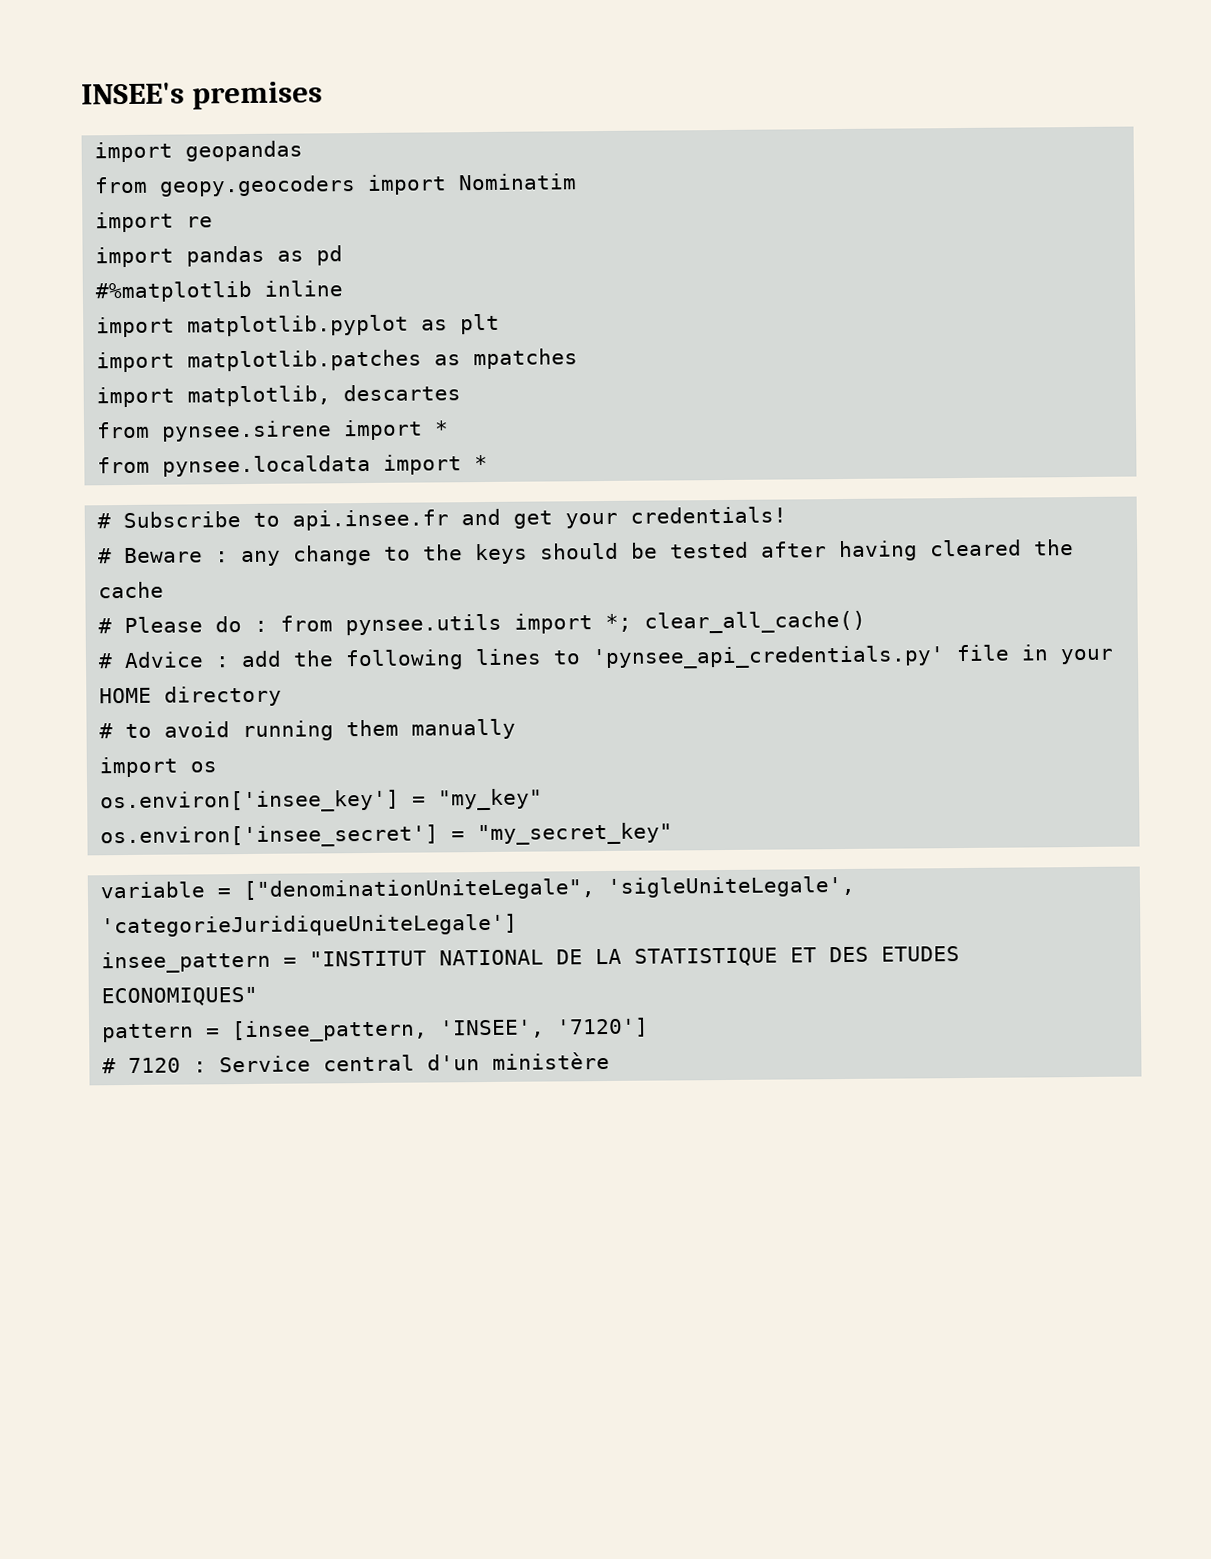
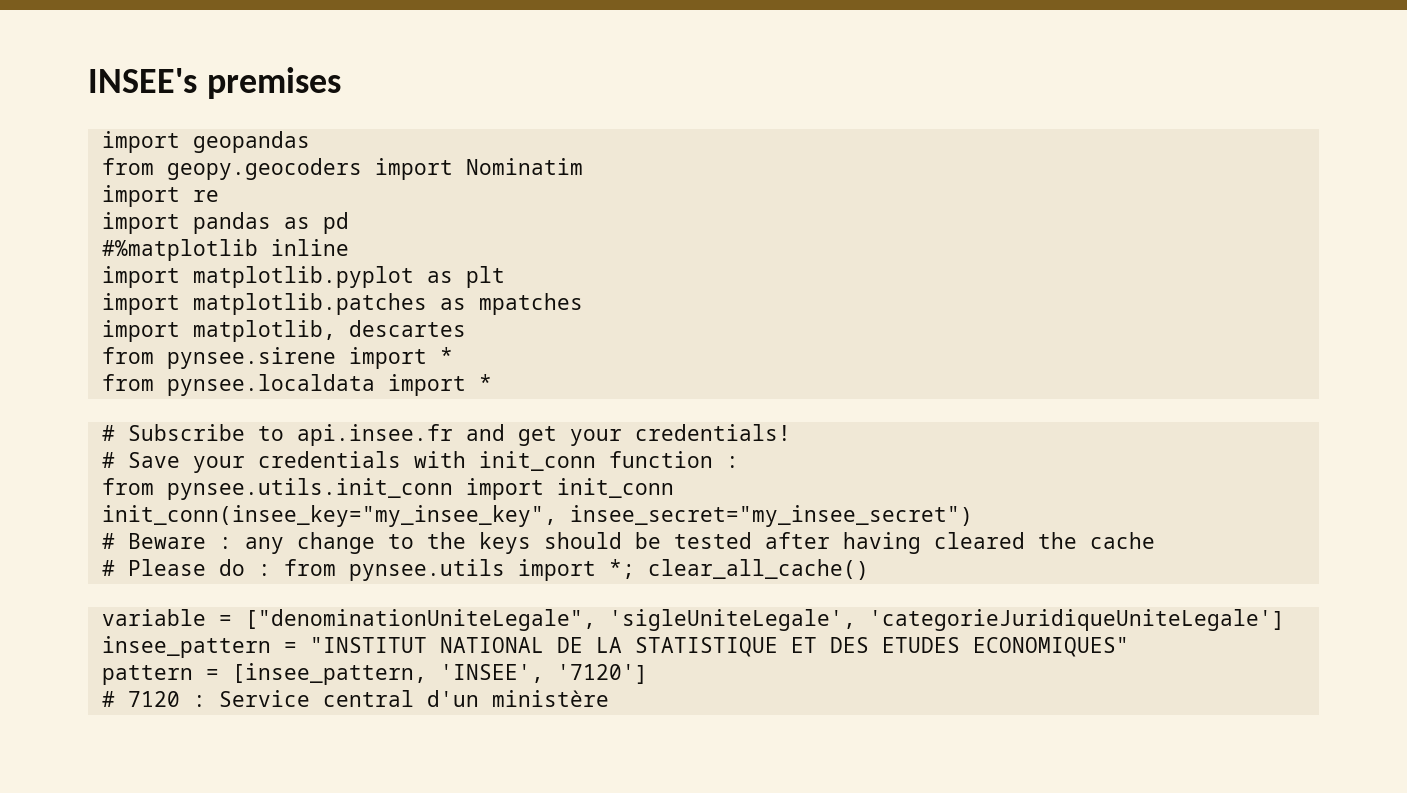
+ # Save your credentials with init_conn function :
+ from pynsee.utils.init_conn import init_conn
+ init_conn(insee_key="my_insee_key", insee_secret="my_insee_secret")
- # Advice : add the following lines to 'pynsee_api_credentials.py' file in your HOME directory
- # to avoid running them manually
- import os
- os.environ['insee_key'] = "my_key"
- os.environ['insee_secret'] = "my_secret_key"

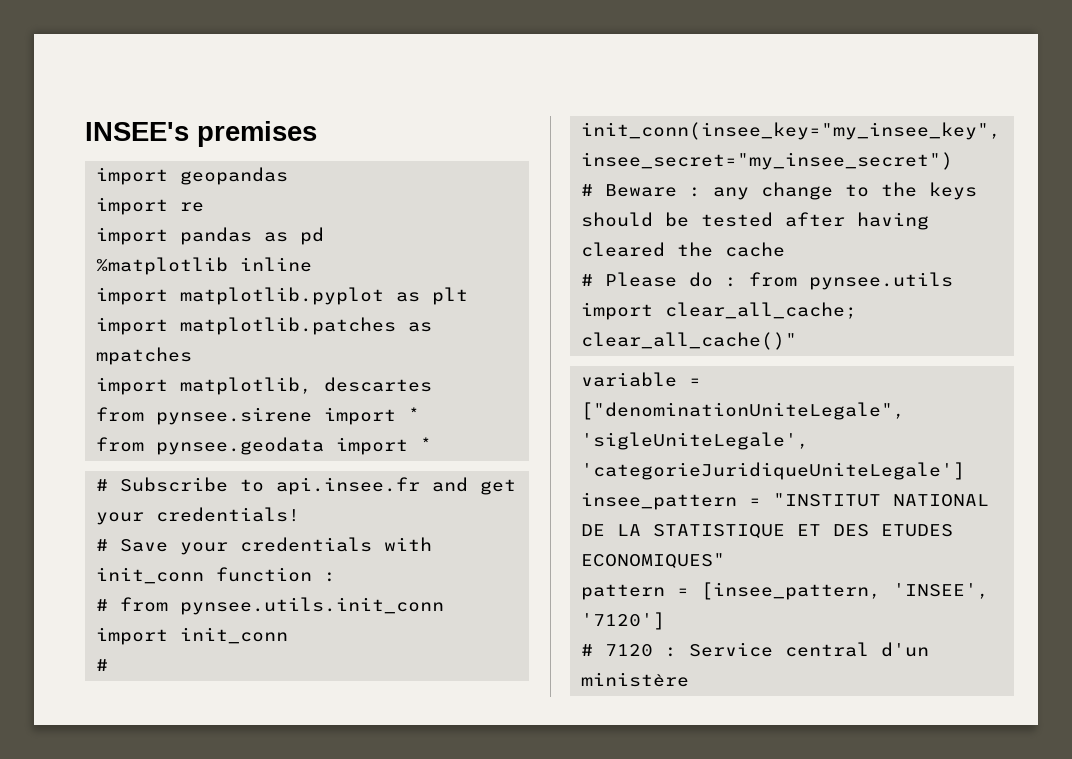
- from geopy.geocoders import Nominatim
- #%matplotlib inline
+ %matplotlib inline
- from pynsee.localdata import *
+ from pynsee.geodata import *
- from pynsee.utils.init_conn import init_conn
+ # from pynsee.utils.init_conn import init_conn
- init_conn(insee_key="my_insee_key", insee_secret="my_insee_secret")
+ # init_conn(insee_key="my_insee_key", insee_secret="my_insee_secret")
- # Please do : from pynsee.utils import *; clear_all_cache()
+ # Please do : from pynsee.utils import clear_all_cache; clear_all_cache()"

